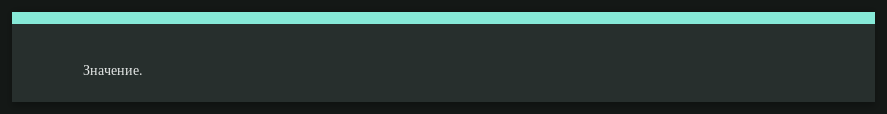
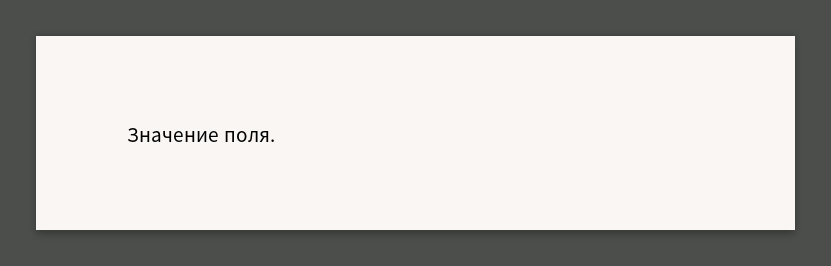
- Значение.
+ Значение поля.

